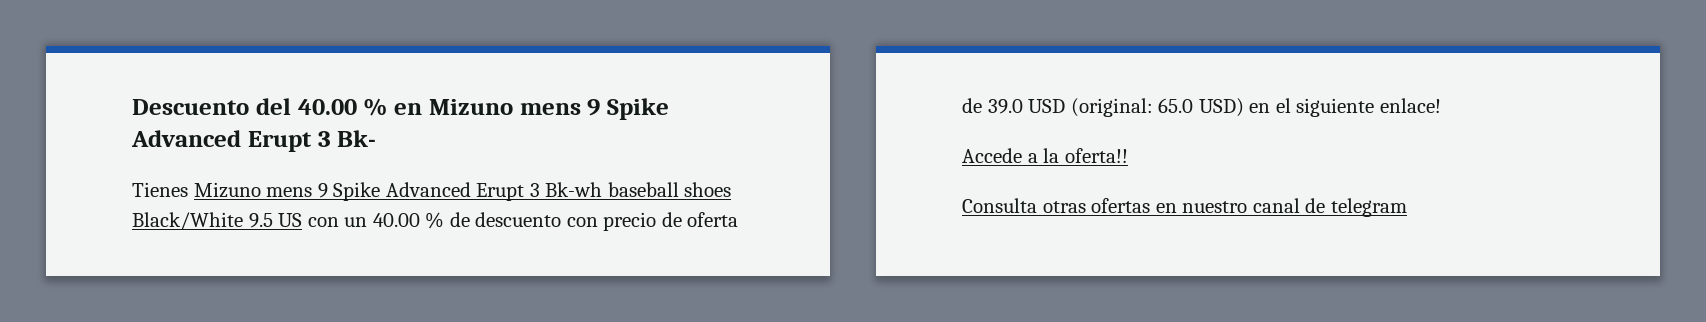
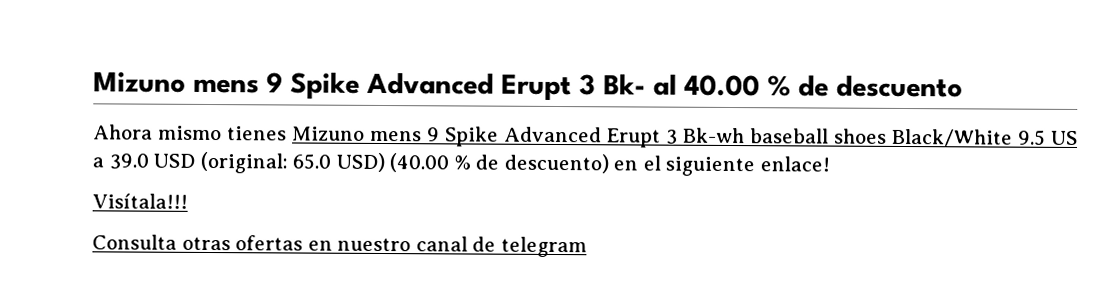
- Descuento del 40.00 % en Mizuno mens 9 Spike Advanced Erupt 3 Bk-
- Tienes Mizuno mens 9 Spike Advanced Erupt 3 Bk-wh baseball shoes Black/White 9.5 US con un 40.00 % de descuento con precio de oferta de 39.0 USD (original: 65.0 USD) en el siguiente enlace!
+ Mizuno mens 9 Spike Advanced Erupt 3 Bk- al 40.00 % de descuento
+ Ahora mismo tienes Mizuno mens 9 Spike Advanced Erupt 3 Bk-wh baseball shoes Black/White 9.5 US a 39.0 USD (original: 65.0 USD) (40.00 % de descuento) en el siguiente enlace!
- Accede a la oferta!!
+ Visítala!!!

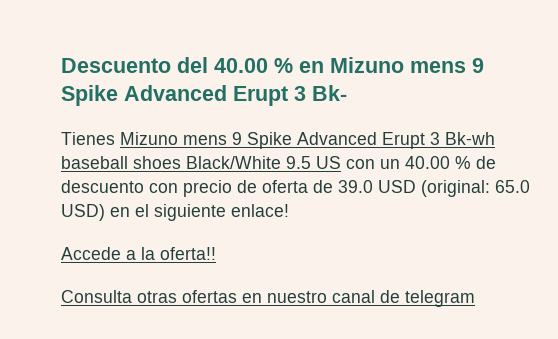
- Mizuno mens 9 Spike Advanced Erupt 3 Bk- al 40.00 % de descuento
- Ahora mismo tienes Mizuno mens 9 Spike Advanced Erupt 3 Bk-wh baseball shoes Black/White 9.5 US a 39.0 USD (original: 65.0 USD) (40.00 % de descuento) en el siguiente enlace!
+ Descuento del 40.00 % en Mizuno mens 9 Spike Advanced Erupt 3 Bk-
+ Tienes Mizuno mens 9 Spike Advanced Erupt 3 Bk-wh baseball shoes Black/White 9.5 US con un 40.00 % de descuento con precio de oferta de 39.0 USD (original: 65.0 USD) en el siguiente enlace!
- Visítala!!!
+ Accede a la oferta!!

